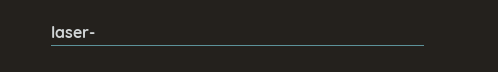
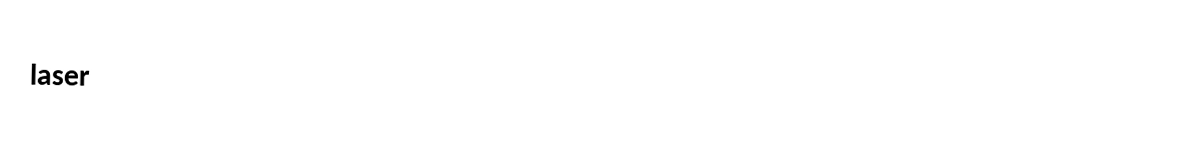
- laser-
+ laser

